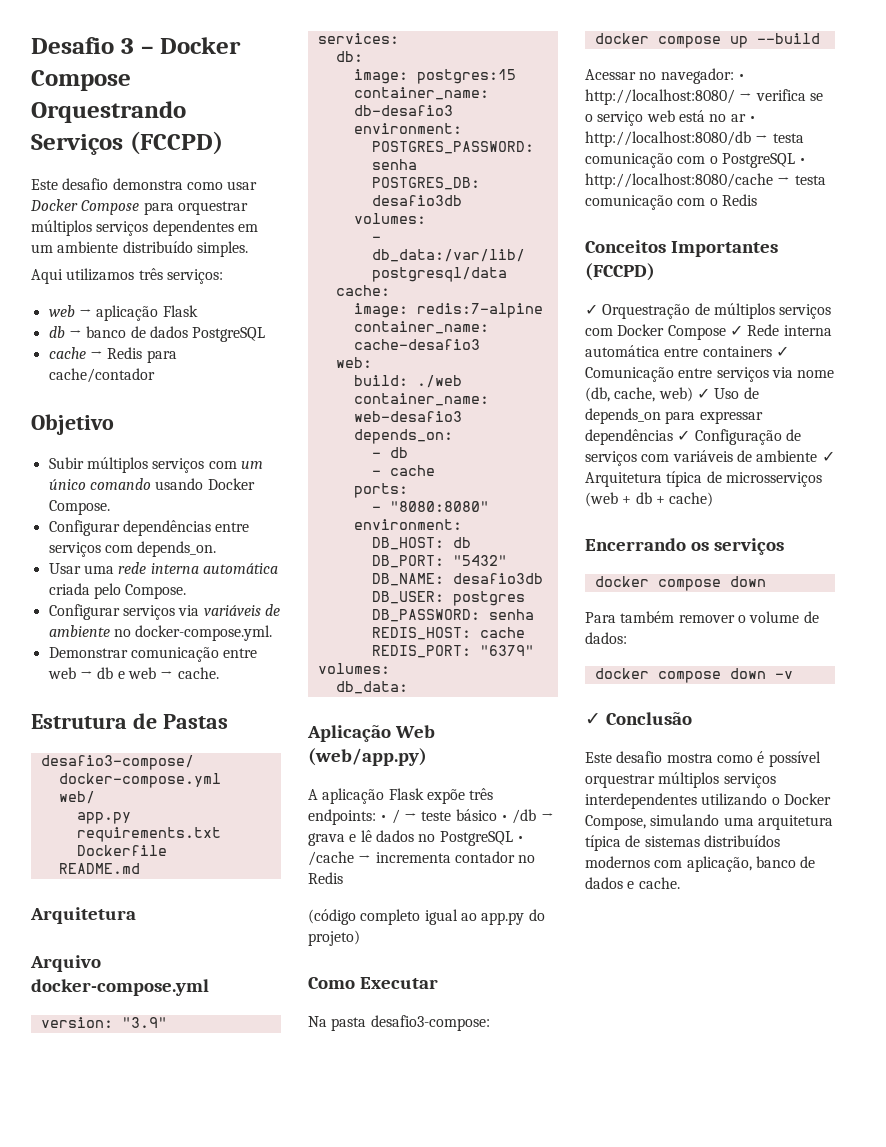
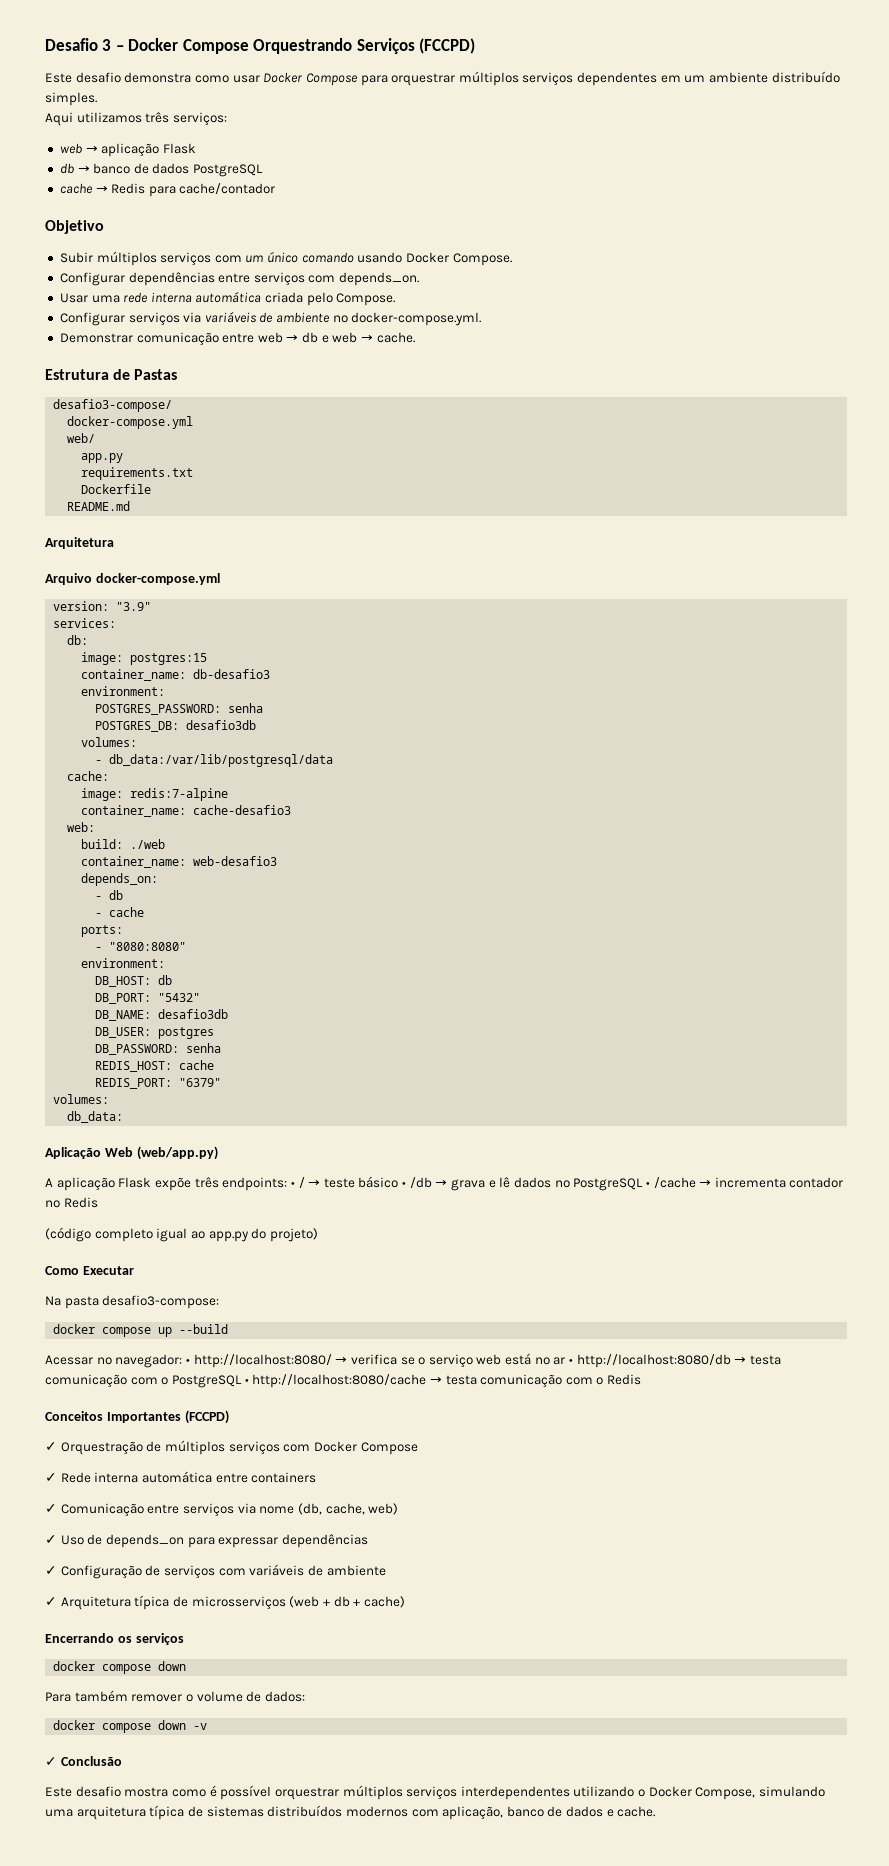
- ✓ Orquestração de múltiplos serviços com Docker Compose ✓ Rede interna automática entre containers ✓ Comunicação entre serviços via nome (db, cache, web) ✓ Uso de depends_on para expressar dependências ✓ Configuração de serviços com variáveis de ambiente ✓ Arquitetura típica de microsserviços (web + db + cache)
+ ✓ Orquestração de múltiplos serviços com Docker Compose
+ ✓ Rede interna automática entre containers
+ ✓ Comunicação entre serviços via nome (db, cache, web)
+ ✓ Uso de depends_on para expressar dependências
+ ✓ Configuração de serviços com variáveis de ambiente
+ ✓ Arquitetura típica de microsserviços (web + db + cache)

